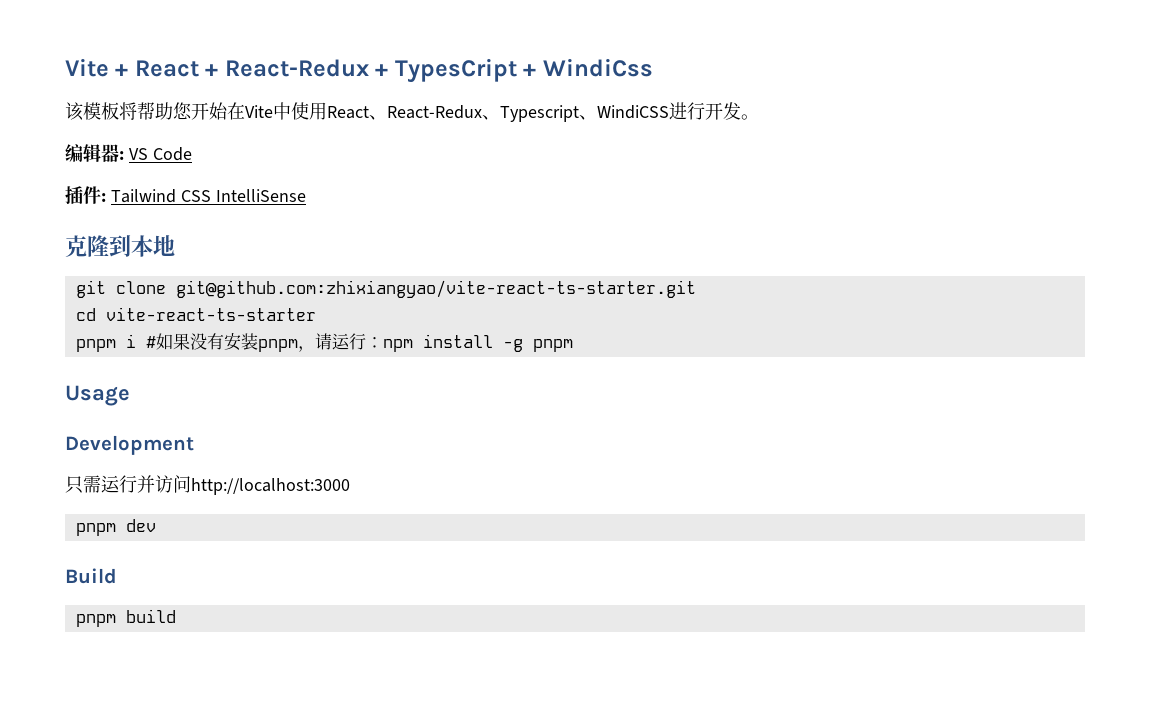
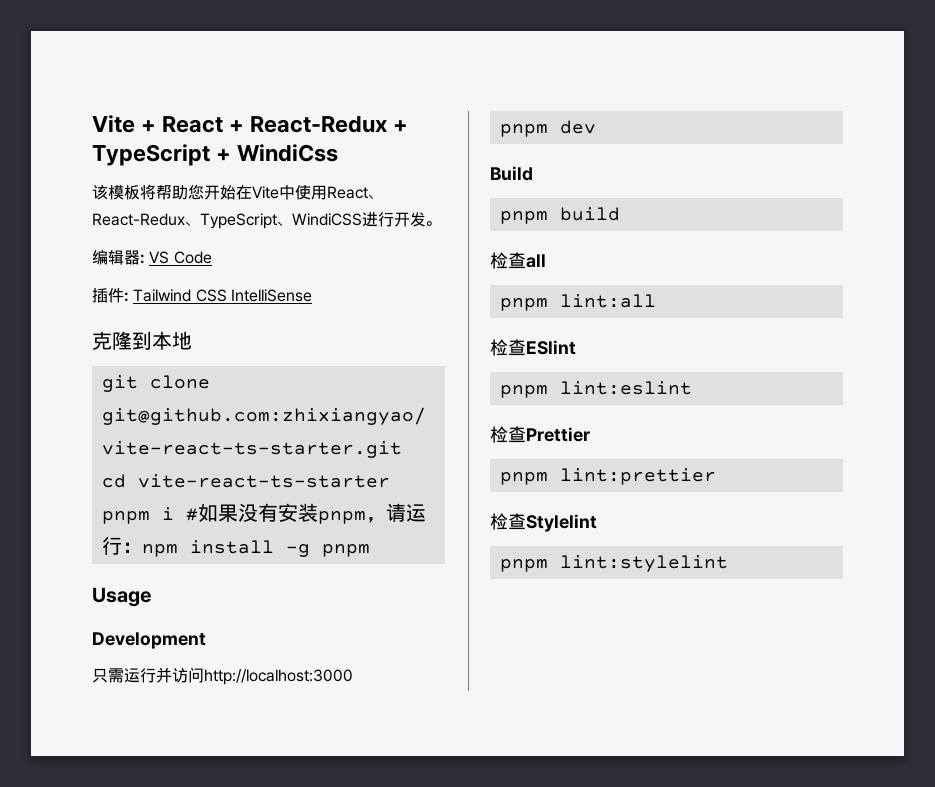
- Vite + React + React-Redux + TypesCript + WindiCss
+ Vite + React + React-Redux + TypeScript + WindiCss
- 该模板将帮助您开始在Vite中使用React、React-Redux、Typescript、WindiCSS进行开发。
+ 该模板将帮助您开始在Vite中使用React、React-Redux、TypeScript、WindiCSS进行开发。
+ 检查all
+ pnpm lint:all
+ 检查ESlint
+ pnpm lint:eslint
+ 检查Prettier
+ pnpm lint:prettier
+ 检查Stylelint
+ pnpm lint:stylelint

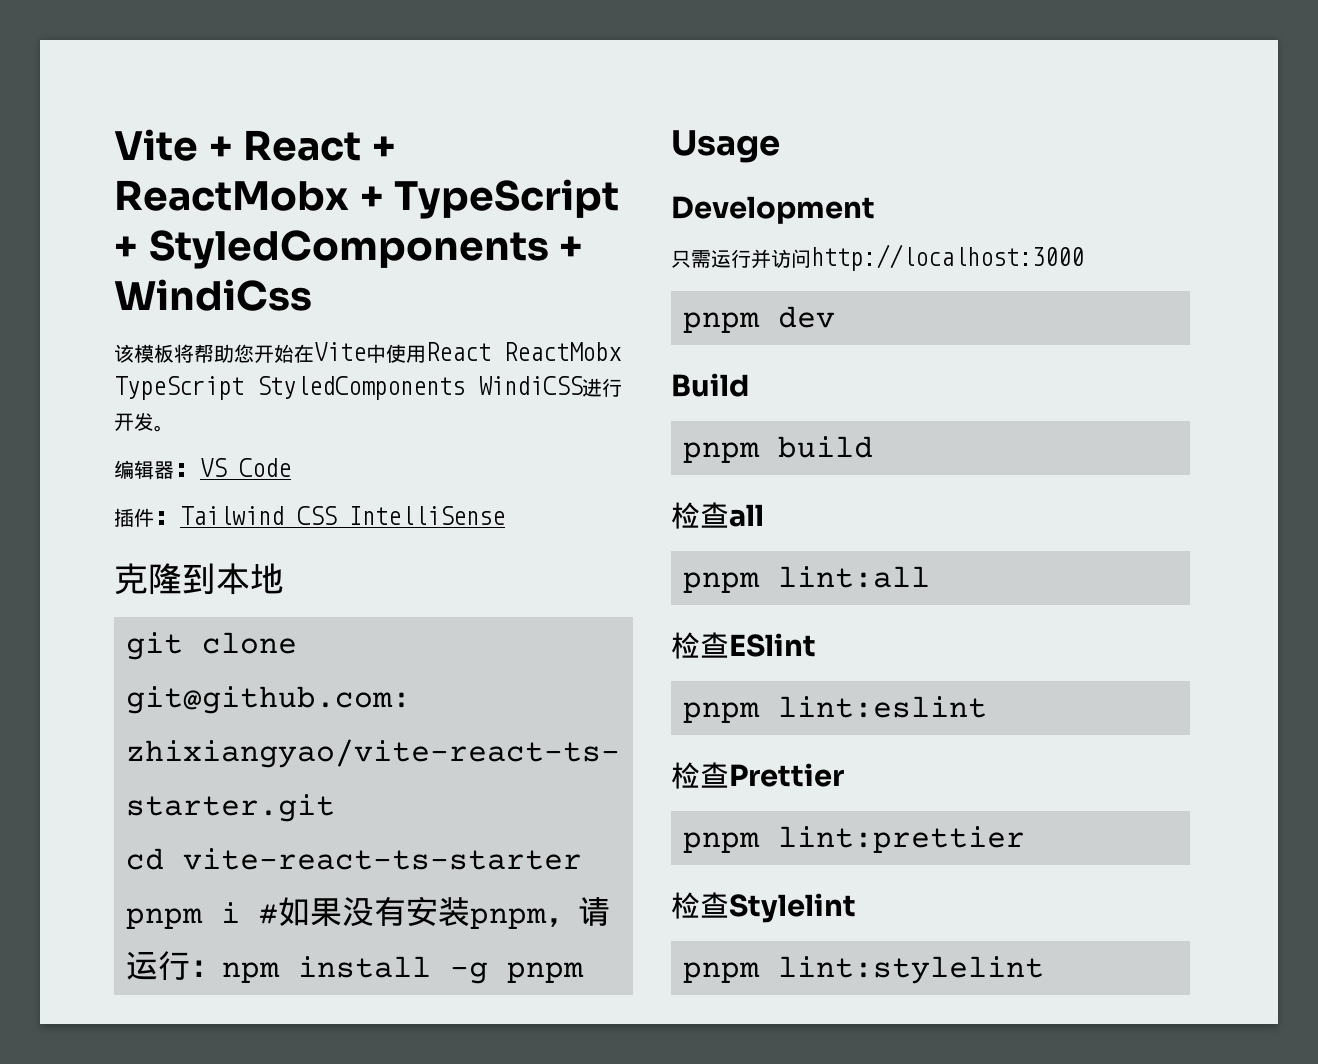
- Vite + React + React-Redux + TypeScript + WindiCss
+ Vite + React + ReactMobx + TypeScript + StyledComponents + WindiCss
- 该模板将帮助您开始在Vite中使用React、React-Redux、TypeScript、WindiCSS进行开发。
+ 该模板将帮助您开始在Vite中使用React ReactMobx TypeScript StyledComponents WindiCSS进行开发。

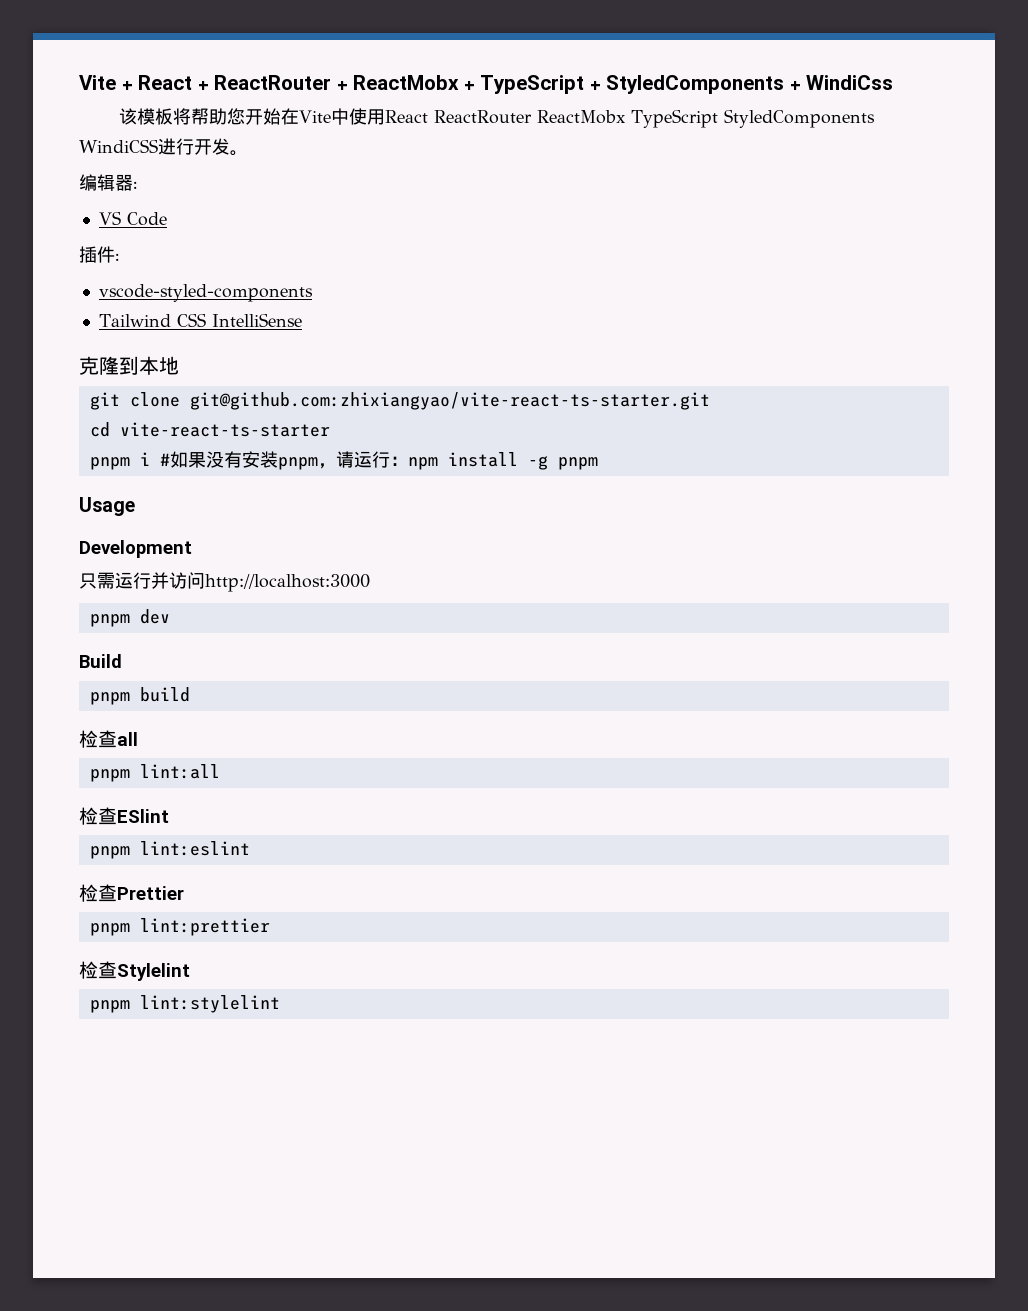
- Vite + React + ReactMobx + TypeScript + StyledComponents + WindiCss
+ Vite + React + ReactRouter + ReactMobx + TypeScript + StyledComponents + WindiCss
- 该模板将帮助您开始在Vite中使用React ReactMobx TypeScript StyledComponents WindiCSS进行开发。
+ 该模板将帮助您开始在Vite中使用React ReactRouter ReactMobx TypeScript StyledComponents WindiCSS进行开发。
- 编辑器: VS Code
+ 编辑器:
+ VS Code
- 插件: Tailwind CSS IntelliSense
+ 插件:
+ vscode-styled-components
+ Tailwind CSS IntelliSense

